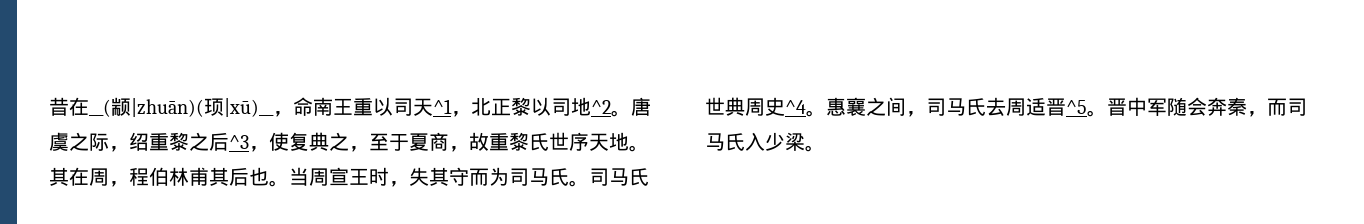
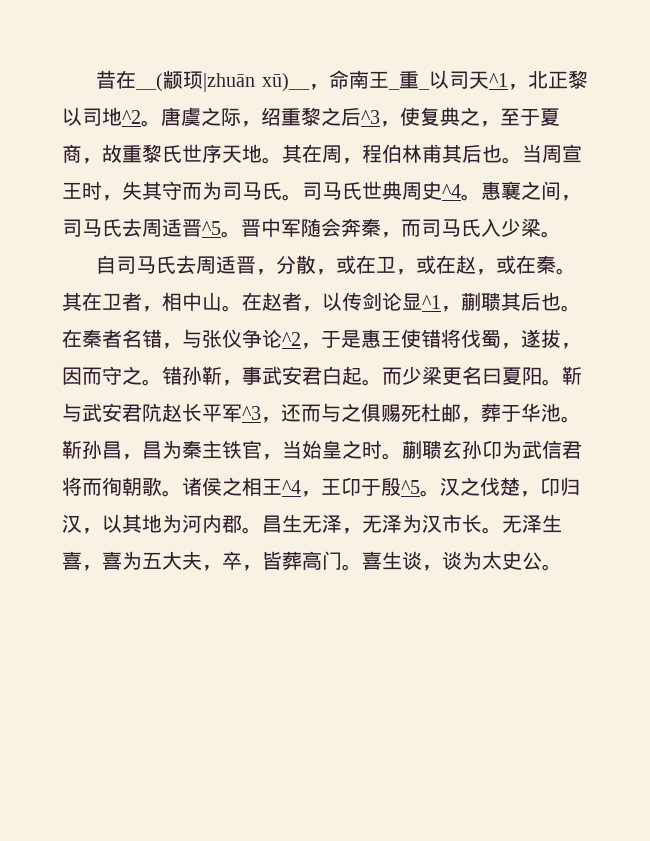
- 昔在__(颛|zhuān)(顼|xū)__，命南王重以司天^1，北正黎以司地^2。
+ 昔在__(颛顼|zhuān xū)__，命南王_重_以司天^1，北正黎以司地^2。
+ 自司马氏去周适晋，分散，或在卫，或在赵，或在秦。其在卫者，相中山。在赵者，以传剑论显^1，蒯聩其后也。在秦者名错，与张仪争论^2，于是惠王使错将伐蜀，遂拔，因而守之。错孙靳，事武安君白起。而少梁更名曰夏阳。靳与武安君阬赵长平军^3，还而与之俱赐死杜邮，葬于华池。靳孙昌，昌为秦主铁官，当始皇之时。蒯聩玄孙卬为武信君将而徇朝歌。诸侯之相王^4，王卬于殷^5。汉之伐楚，卬归汉，以其地为河内郡。昌生无泽，无泽为汉市长。无泽生喜，喜为五大夫，卒，皆葬高门。喜生谈，谈为太史公。

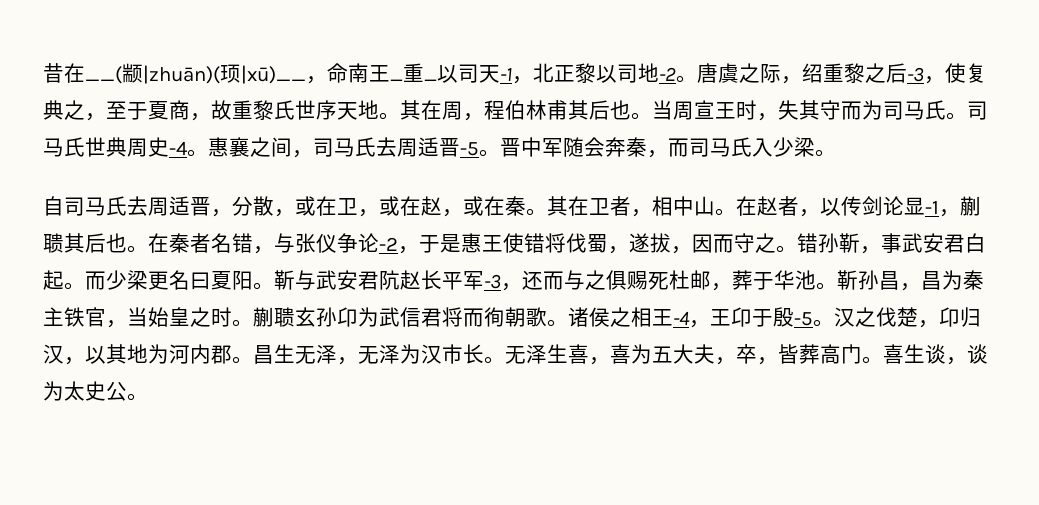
- 昔在__(颛顼|zhuān xū)__，命南王_重_以司天^1，北正黎以司地^2。
+ 昔在__(颛|zhuān)(顼|xū)__，命南王_重_以司天-1，北正黎以司地-2。
- 唐虞之际，绍重黎之后^3，使复典之，至于夏商，故重黎氏世序天地。
+ 唐虞之际，绍重黎之后-3，使复典之，至于夏商，故重黎氏世序天地。
- 司马氏世典周史^4。
+ 司马氏世典周史-4。
- 惠襄之间，司马氏去周适晋^5。
+ 惠襄之间，司马氏去周适晋-5。
- 在赵者，以传剑论显^1，蒯聩其后也。
+ 在赵者，以传剑论显-1，蒯聩其后也。
- 在秦者名错，与张仪争论^2，于是惠王使错将伐蜀，遂拔，因而守之。
+ 在秦者名错，与张仪争论-2，于是惠王使错将伐蜀，遂拔，因而守之。
- 靳与武安君阬赵长平军^3，还而与之俱赐死杜邮，葬于华池。
+ 靳与武安君阬赵长平军-3，还而与之俱赐死杜邮，葬于华池。
- 诸侯之相王^4，王卬于殷^5。
+ 诸侯之相王-4，王卬于殷-5。

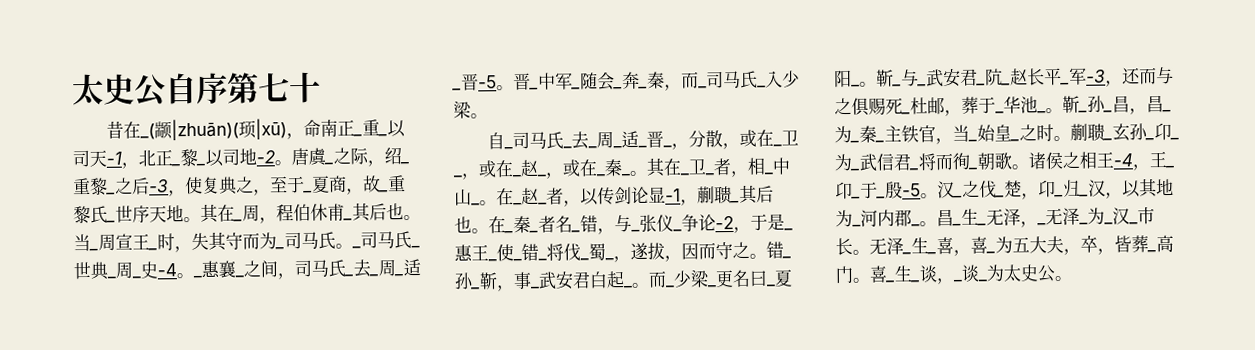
- 昔在__(颛|zhuān)(顼|xū)__，命南王_重_以司天-1，北正黎以司地-2。
+ 太史公自序第七十
+ 昔在_(颛|zhuān)(顼|xū)，命南正_重_以司天-1，北正_黎_以司地-2。
- 唐虞之际，绍重黎之后-3，使复典之，至于夏商，故重黎氏世序天地。
+ 唐虞_之际，绍_重黎_之后-3，使复典之，至于_夏商，故_重黎氏_世序天地。
- 其在周，程伯林甫其后也。
+ 其在_周，程伯休甫_其后也。
- 当周宣王时，失其守而为司马氏。
+ 当_周宣王_时，失其守而为_司马氏。
- 司马氏世典周史-4。惠襄之间，司马氏去周适晋-5。晋中军随会奔秦，而司马氏入少梁。
- 自司马氏去周适晋，分散，或在卫，或在赵，或在秦。其在卫者，相中山。在赵者，以传剑论显-1，蒯聩其后也。
+ _司马氏_世典_周_史-4。_惠襄_之间，司马氏_去_周_适_晋-5。晋_中军_随会_奔_秦，而_司马氏_入少梁。
+ 自_司马氏_去_周_适_晋_，分散，或在_卫_，或在_赵_，或在_秦_。其在_卫_者，相_中山_。在_赵_者，以传剑论显-1，蒯聩_其后也。
- 在秦者名错，与张仪争论-2，于是惠王使错将伐蜀，遂拔，因而守之。
+ 在_秦_者名_错，与_张仪_争论-2，于是_惠王_使_错_将伐_蜀_，遂拔，因而守之。
- 错孙靳，事武安君白起。而少梁更名曰夏阳。靳与武安君阬赵长平军-3，还而与之俱赐死杜邮，葬于华池。靳孙昌，昌为秦主铁官，当始皇之时。蒯聩玄孙卬为武信君将而徇朝歌。
+ 错_孙_靳，事_武安君白起_。而_少梁_更名曰_夏阳_。靳_与_武安君_阬_赵长平_军-3，还而与之俱赐死_杜邮，葬于_华池_。靳_孙_昌，昌_为_秦_主铁官，当_始皇_之时。蒯聩_玄孙_卬_为_武信君_将而徇_朝歌。
- 诸侯之相王-4，王卬于殷-5。汉之伐楚，卬归汉，以其地为河内郡。昌生无泽，无泽为汉市长。无泽生喜，喜为五大夫，卒，皆葬高门。
+ 诸侯之相王-4，王_卬_于_殷-5。汉_之伐_楚，卬_归_汉，以其地为_河内郡_。昌_生_无泽，_无泽_为_汉_市长。无泽_生_喜，喜_为五大夫，卒，皆葬_高门。
- 喜生谈，谈为太史公。
+ 喜_生_谈，_谈_为太史公。

